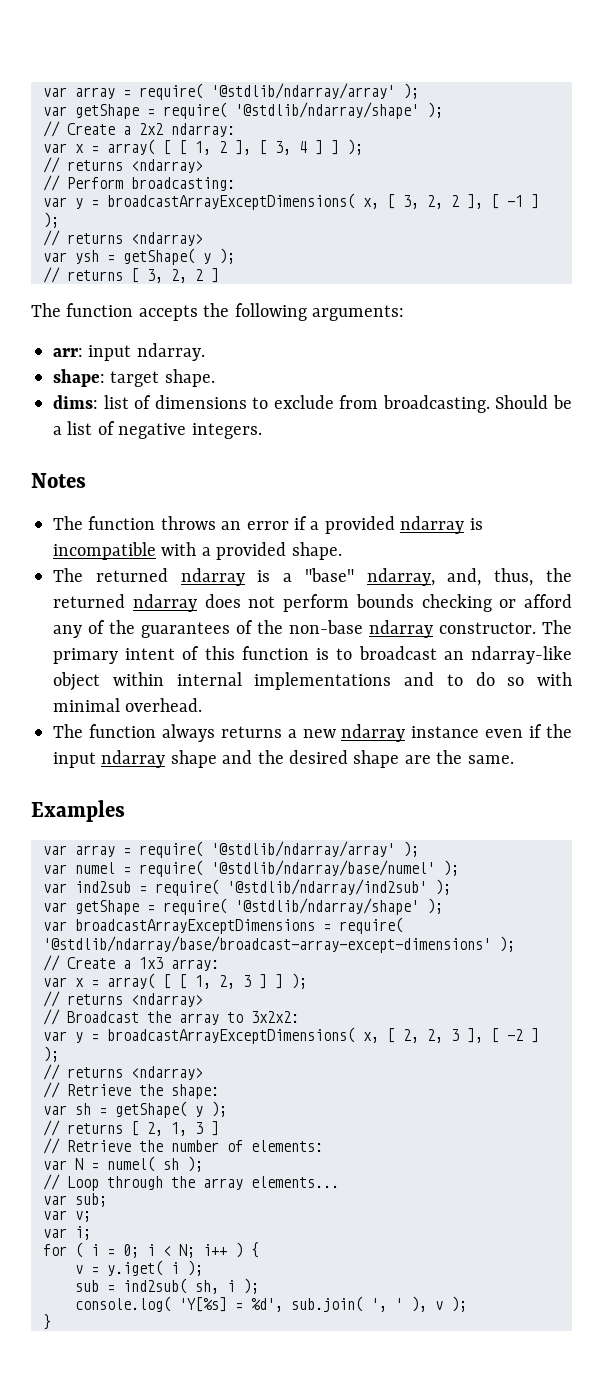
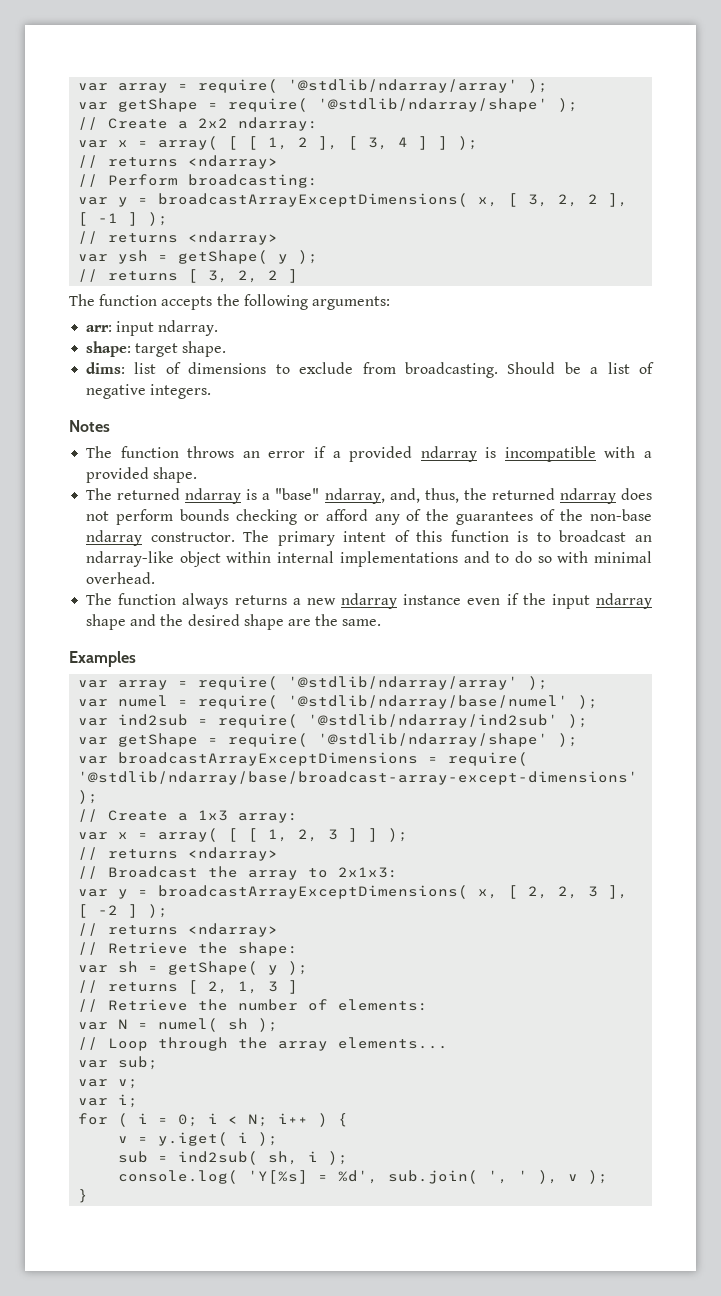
- // Broadcast the array to 3x2x2:
+ // Broadcast the array to 2x1x3:

